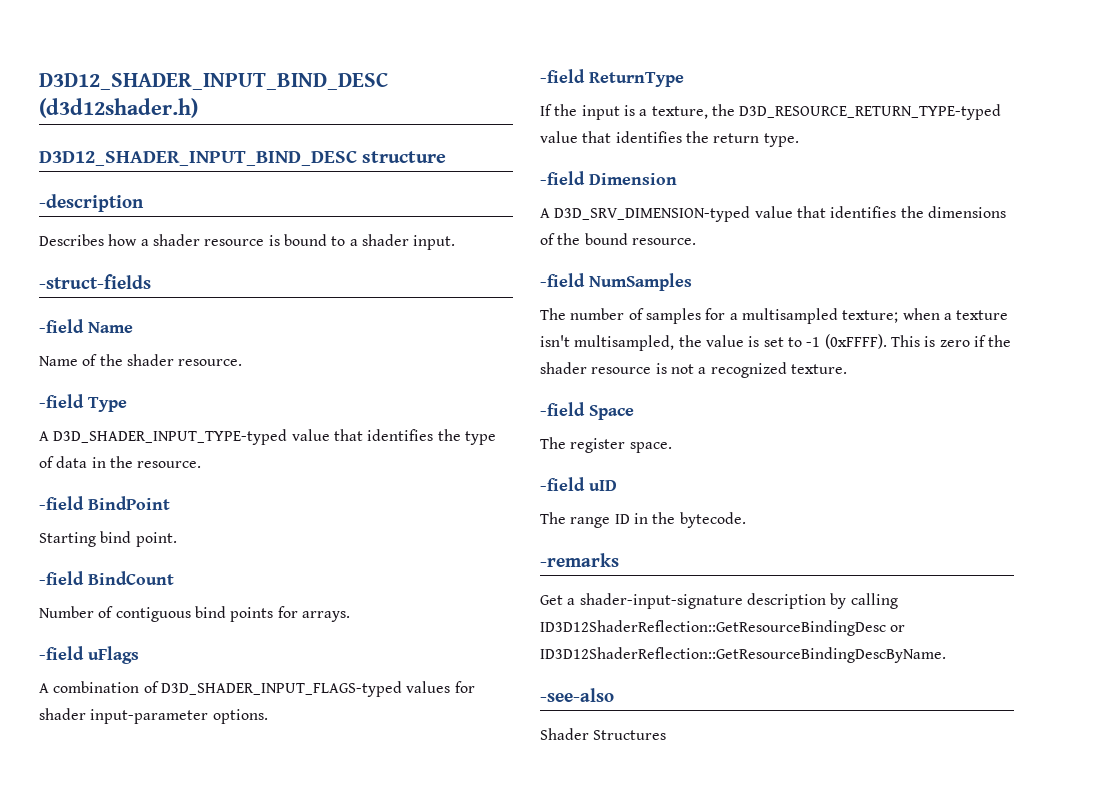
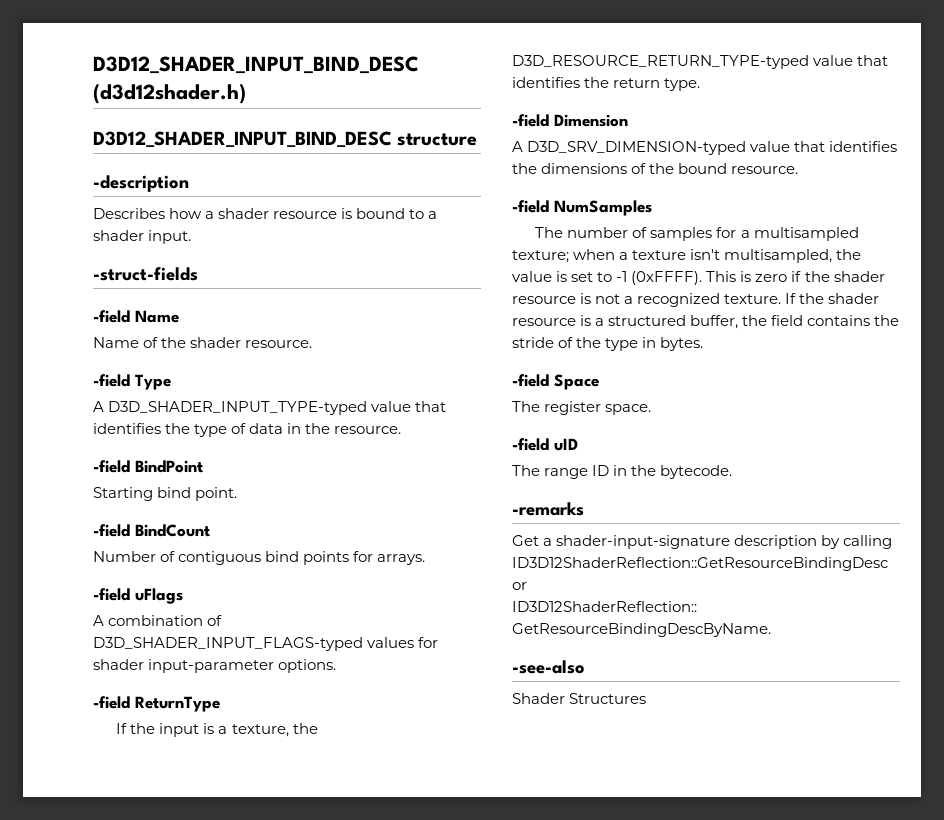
+ If the shader resource is a structured buffer, the field contains the stride of the type in bytes.

